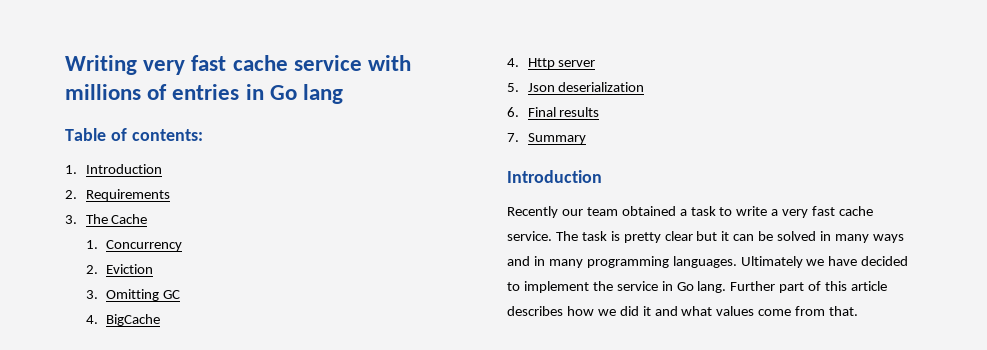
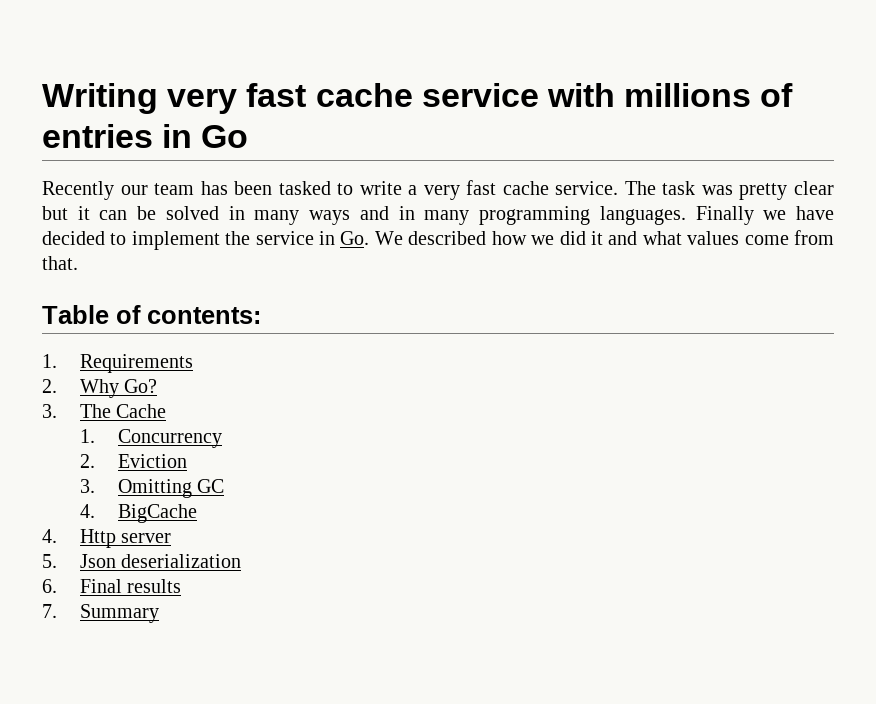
- Writing very fast cache service with millions of entries in Go lang
+ Writing very fast cache service with millions of entries in Go
+ Recently our team has been tasked to write a very fast cache service. The task was pretty clear but it can be solved in many ways and in many programming languages. Finally we have decided to implement the service in Go. We described how we did it and what values come from that.
- 1. Introduction
- 2. Requirements
+ 1. Requirements
+ 2. Why Go?
  7. Summary
- Introduction
- Recently our team obtained a task to write a very fast cache service. The task is pretty clear but it can be solved in many ways and in many programming languages. Ultimately we have decided to implement the service in Go lang. Further part of this article describes how we did it and what values come from that.

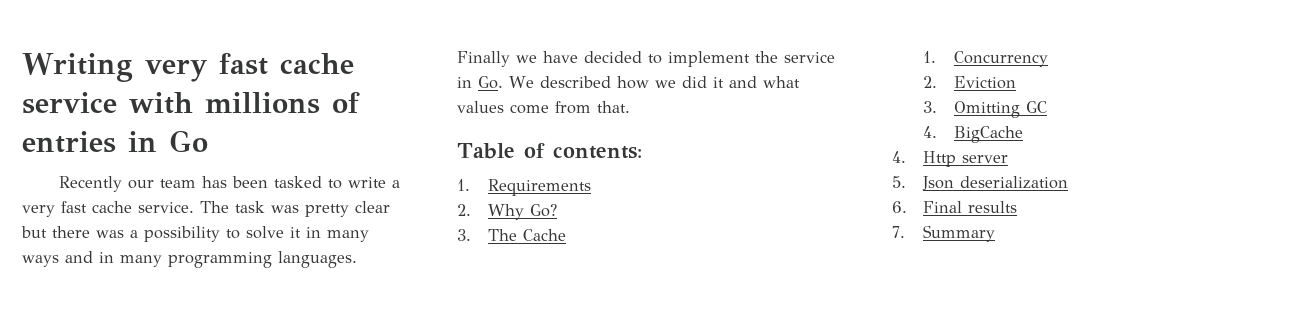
- The task was pretty clear but it can be solved in many ways and in many programming languages.
+ The task was pretty clear but there was a possibility to solve it in many ways and in many programming languages.

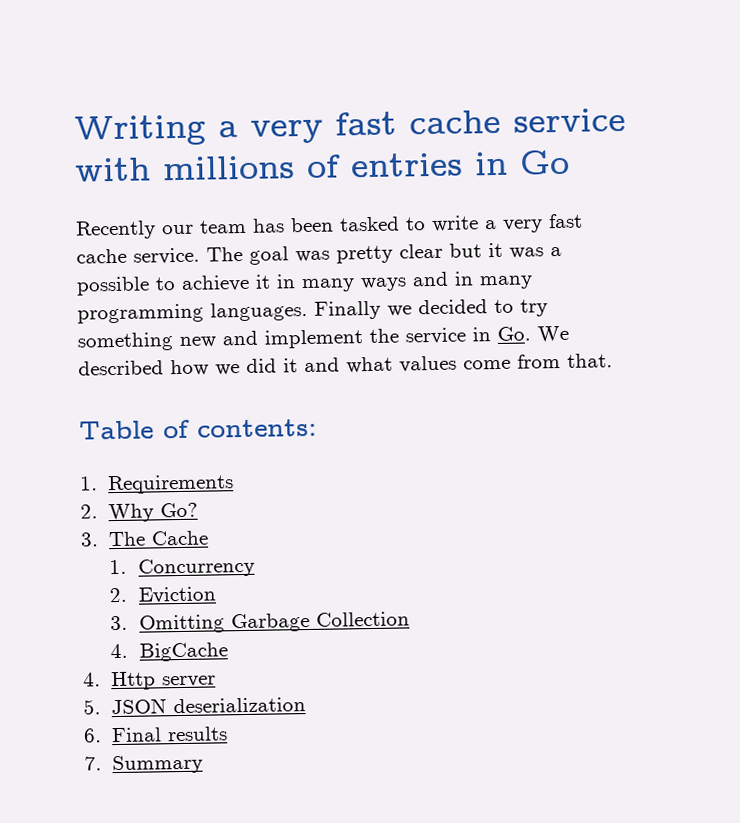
- Writing very fast cache service with millions of entries in Go
+ Writing a very fast cache service with millions of entries in Go
- The task was pretty clear but there was a possibility to solve it in many ways and in many programming languages.
+ The goal was pretty clear but it was a possible to achieve it in many ways and in many programming languages.
- Finally we have decided to implement the service in Go. We described how we did it and what values come from that.
+ Finally we decided to try something new and implement the service in Go. We described how we did it and what values come from that.
- 3. Omitting GC
+ 3. Omitting Garbage Collection
- 5. Json deserialization
+ 5. JSON deserialization

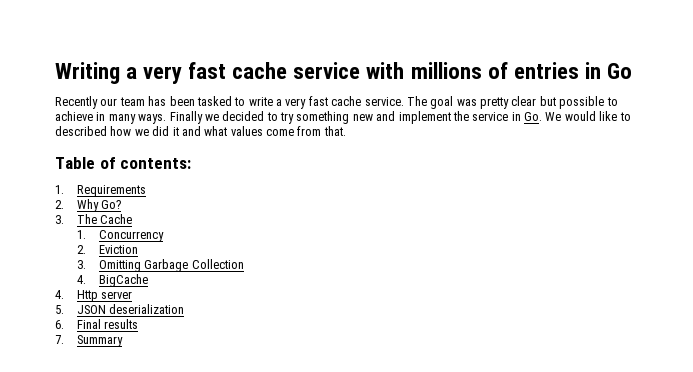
- The goal was pretty clear but it was a possible to achieve it in many ways and in many programming languages.
+ The goal was pretty clear but possible to achieve in many ways.
- Finally we decided to try something new and implement the service in Go. We described how we did it and what values come from that.
+ Finally we decided to try something new and implement the service in Go. We would like to described how we did it and what values come from that.

